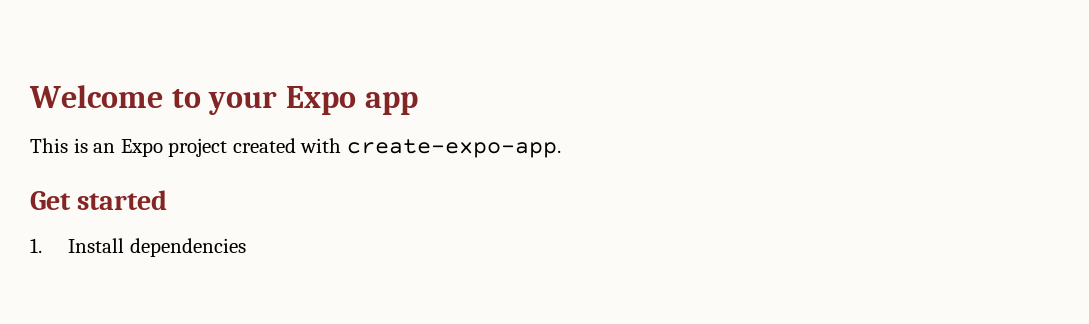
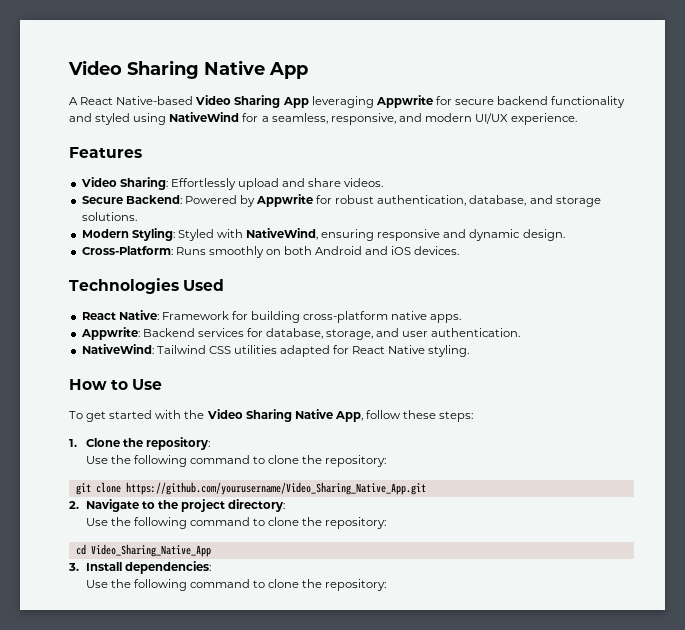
- Welcome to your Expo app
- This is an Expo project created with create-expo-app.
- Get started
- 1. Install dependencies
+ Video Sharing Native App
+ A React Native-based Video Sharing App leveraging Appwrite for secure backend functionality and styled using NativeWind for a seamless, responsive, and modern UI/UX experience.
+ Features
+ Video Sharing: Effortlessly upload and share videos.
+ Secure Backend: Powered by Appwrite for robust authentication, database, and storage solutions.
+ Modern Styling: Styled with NativeWind, ensuring responsive and dynamic design.
+ Cross-Platform: Runs smoothly on both Android and iOS devices.
+ Technologies Used
+ React Native: Framework for building cross-platform native apps.
+ Appwrite: Backend services for database, storage, and user authentication.
+ NativeWind: Tailwind CSS utilities adapted for React Native styling.
+ How to Use
+ To get started with the Video Sharing Native App, follow these steps:
+ 1. Clone the repository:
+ Use the following command to clone the repository:
+ git clone https://github.com/yourusername/Video_Sharing_Native_App.git
+ 2. Navigate to the project directory:
+ Use the following command to clone the repository:
+ cd Video_Sharing_Native_App
+ 3. Install dependencies:
+ Use the following command to clone the repository:

